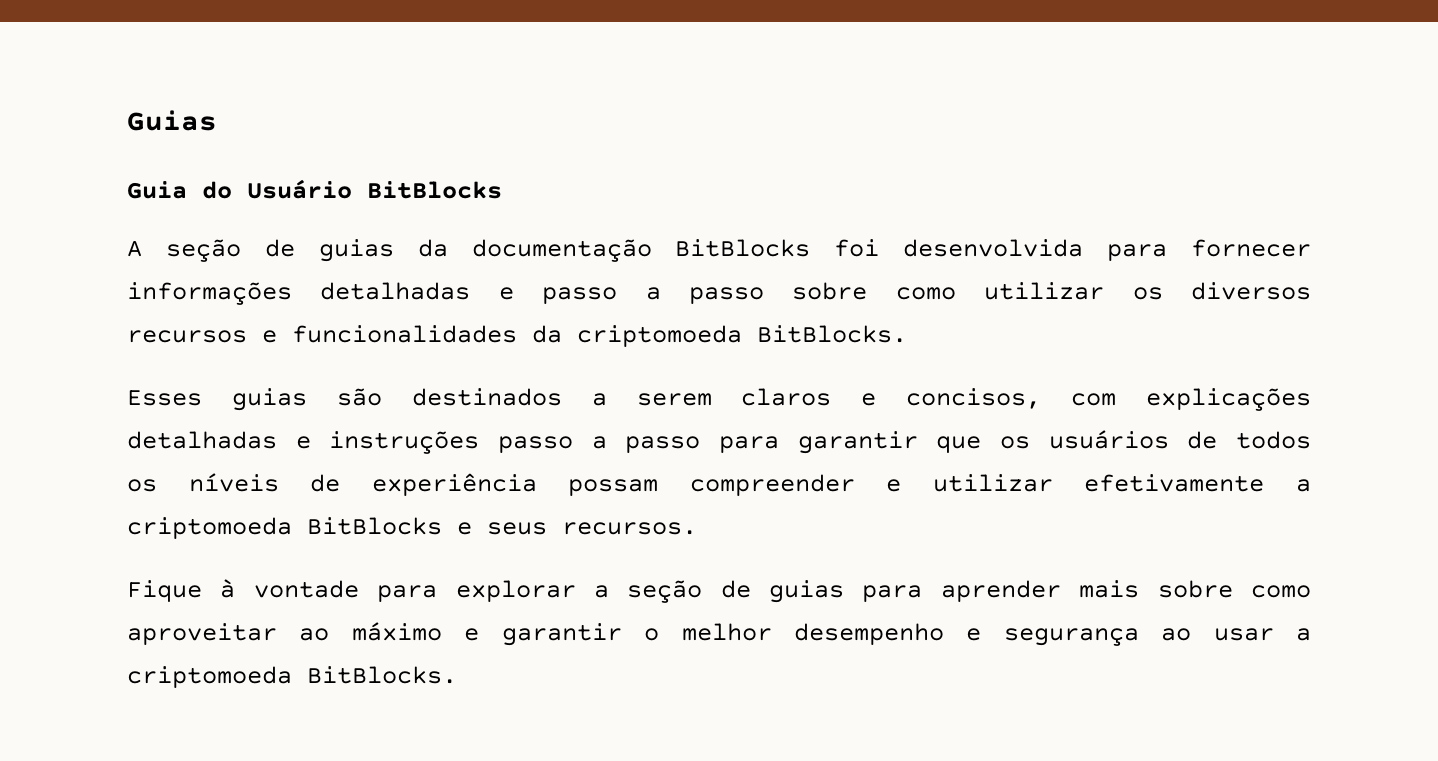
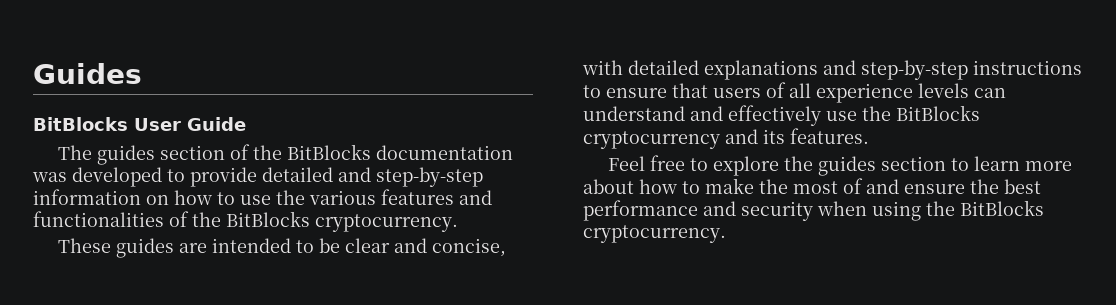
- Guias
- Guia do Usuário BitBlocks
- A seção de guias da documentação BitBlocks foi desenvolvida para fornecer informações detalhadas e passo a passo sobre como utilizar os diversos recursos e funcionalidades da criptomoeda BitBlocks.
- Esses guias são destinados a serem claros e concisos, com explicações detalhadas e instruções passo a passo para garantir que os usuários de todos os níveis de experiência possam compreender e utilizar efetivamente a criptomoeda BitBlocks e seus recursos.
- Fique à vontade para explorar a seção de guias para aprender mais sobre como aproveitar ao máximo e garantir o melhor desempenho e segurança ao usar a criptomoeda BitBlocks.
+ Guides
+ BitBlocks User Guide
+ The guides section of the BitBlocks documentation was developed to provide detailed and step-by-step information on how to use the various features and functionalities of the BitBlocks cryptocurrency.
+ These guides are intended to be clear and concise, with detailed explanations and step-by-step instructions to ensure that users of all experience levels can understand and effectively use the BitBlocks cryptocurrency and its features.
+ Feel free to explore the guides section to learn more about how to make the most of and ensure the best performance and security when using the BitBlocks cryptocurrency.

